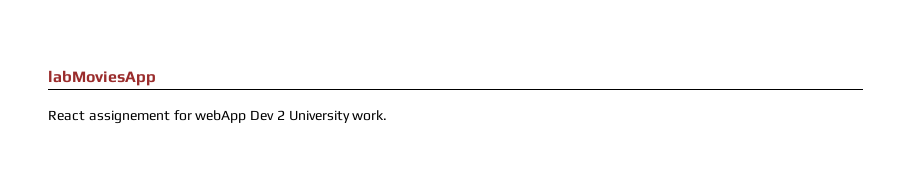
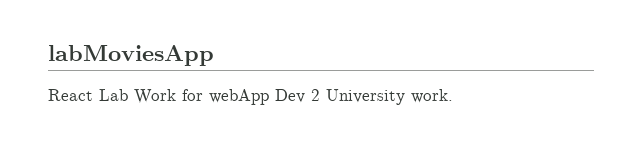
- React assignement for webApp Dev 2 University work.
+ React Lab Work for webApp Dev 2 University work.

